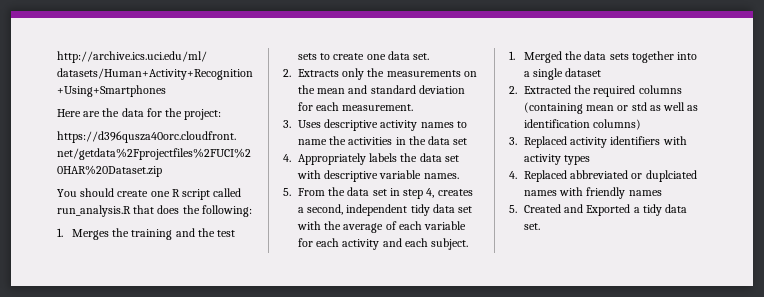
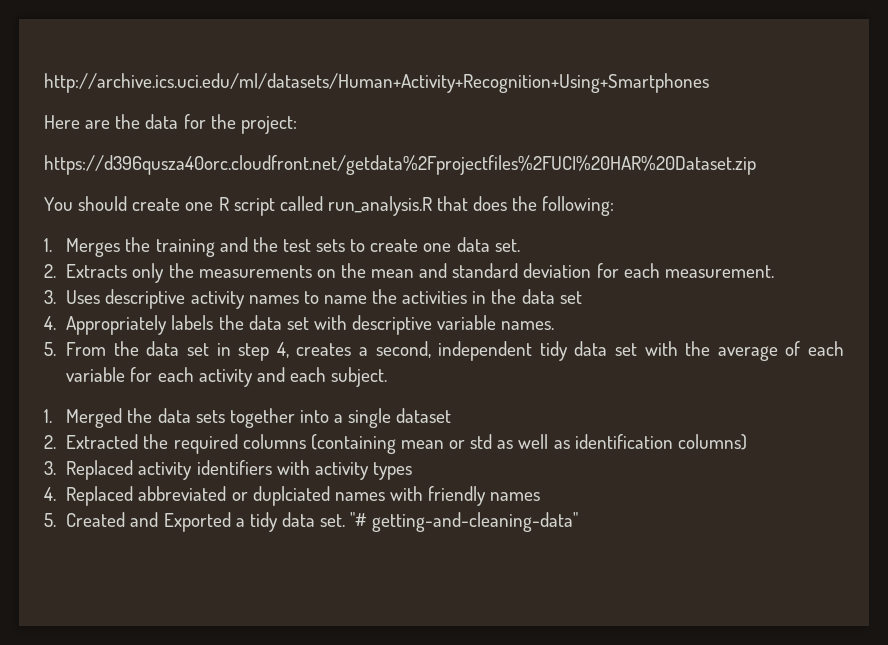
+ "# getting-and-cleaning-data"

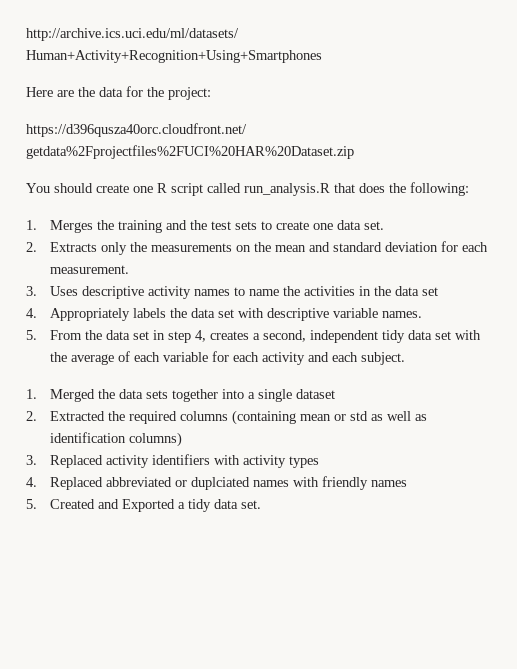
- "# getting-and-cleaning-data"

